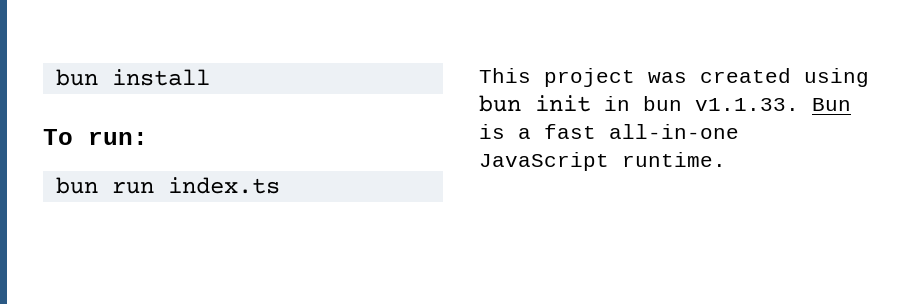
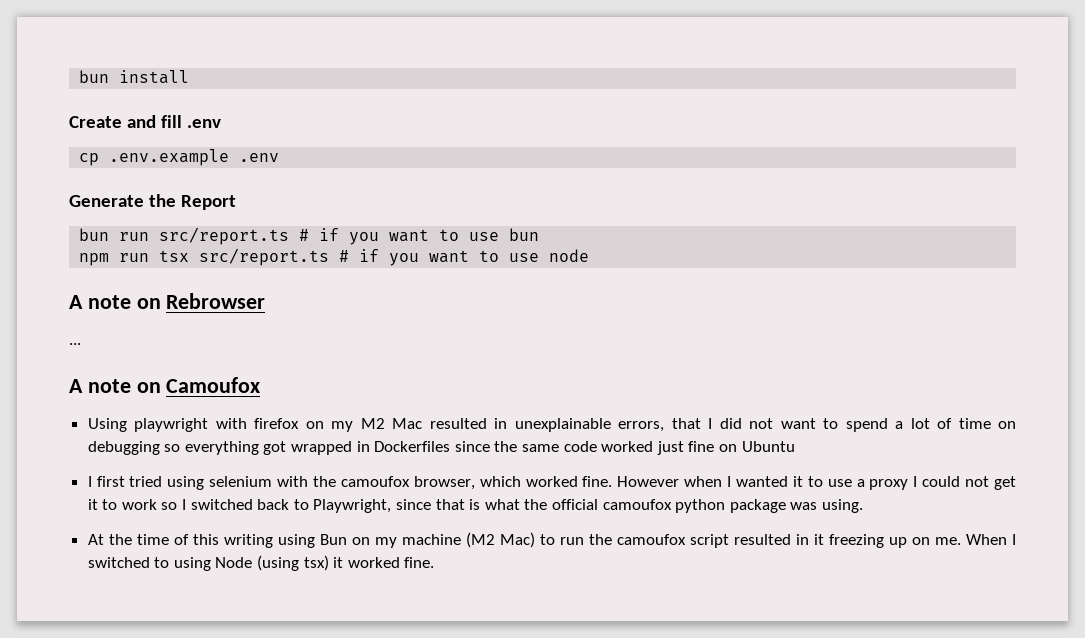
- To run:
- bun run index.ts
- This project was created using bun init in bun v1.1.33. Bun is a fast all-in-one JavaScript runtime.
+ Create and fill .env
+ cp .env.example .env
+ Generate the Report
+ bun run src/report.ts # if you want to use bun
+ npm run tsx src/report.ts # if you want to use node
+ A note on Rebrowser
+ ...
+ A note on Camoufox
+ Using playwright with firefox on my M2 Mac resulted in unexplainable errors, that I did not want to spend a lot of time on debugging so everything got wrapped in Dockerfiles since the same code worked just fine on Ubuntu
+ I first tried using selenium with the camoufox browser, which worked fine. However when I wanted it to use a proxy I could not get it to work so I switched back to Playwright, since that is what the official camoufox python package was using.
+ At the time of this writing using Bun on my machine (M2 Mac) to run the camoufox script resulted in it freezing up on me. When I switched to using Node (using tsx) it worked fine.

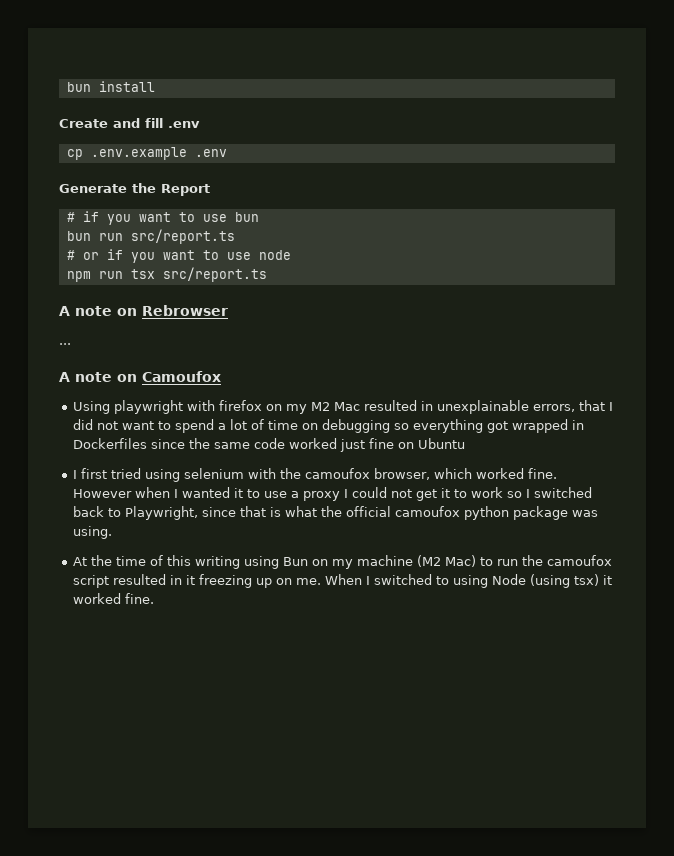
- bun run src/report.ts # if you want to use bun
+ # if you want to use bun
- npm run tsx src/report.ts # if you want to use node
+ bun run src/report.ts
+ # or if you want to use node
+ npm run tsx src/report.ts

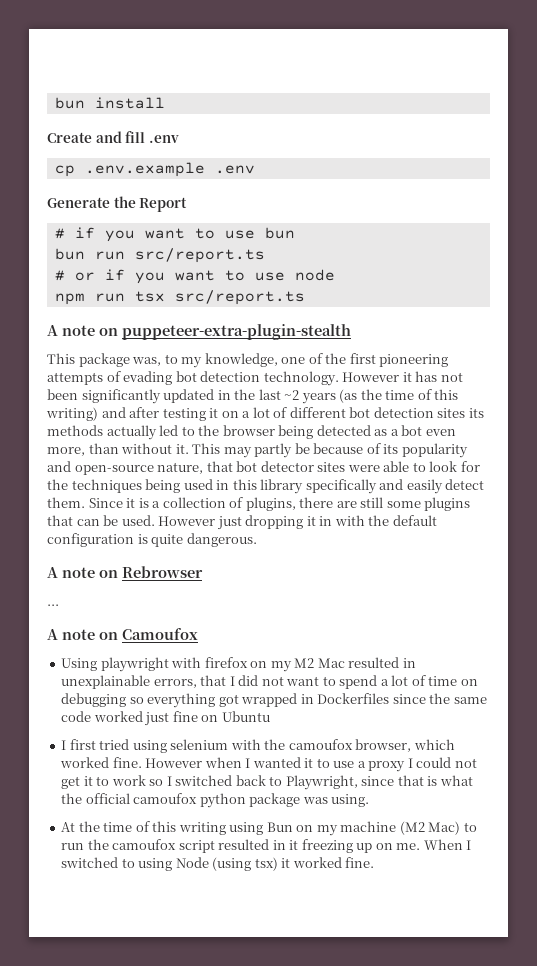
+ A note on puppeteer-extra-plugin-stealth
+ This package was, to my knowledge, one of the first pioneering attempts of evading bot detection technology. However it has not been significantly updated in the last ~2 years (as the time of this writing) and after testing it on a lot of different bot detection sites its methods actually led to the browser being detected as a bot even more, than without it. This may partly be because of its popularity and open-source nature, that bot detector sites were able to look for the techniques being used in this library specifically and easily detect them. Since it is a collection of plugins, there are still some plugins that can be used. However just dropping it in with the default configuration is quite dangerous.

